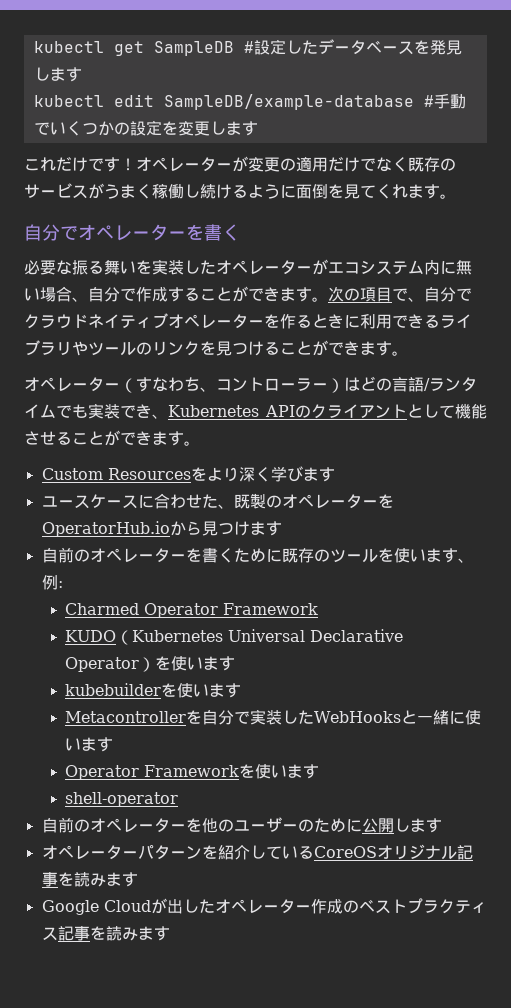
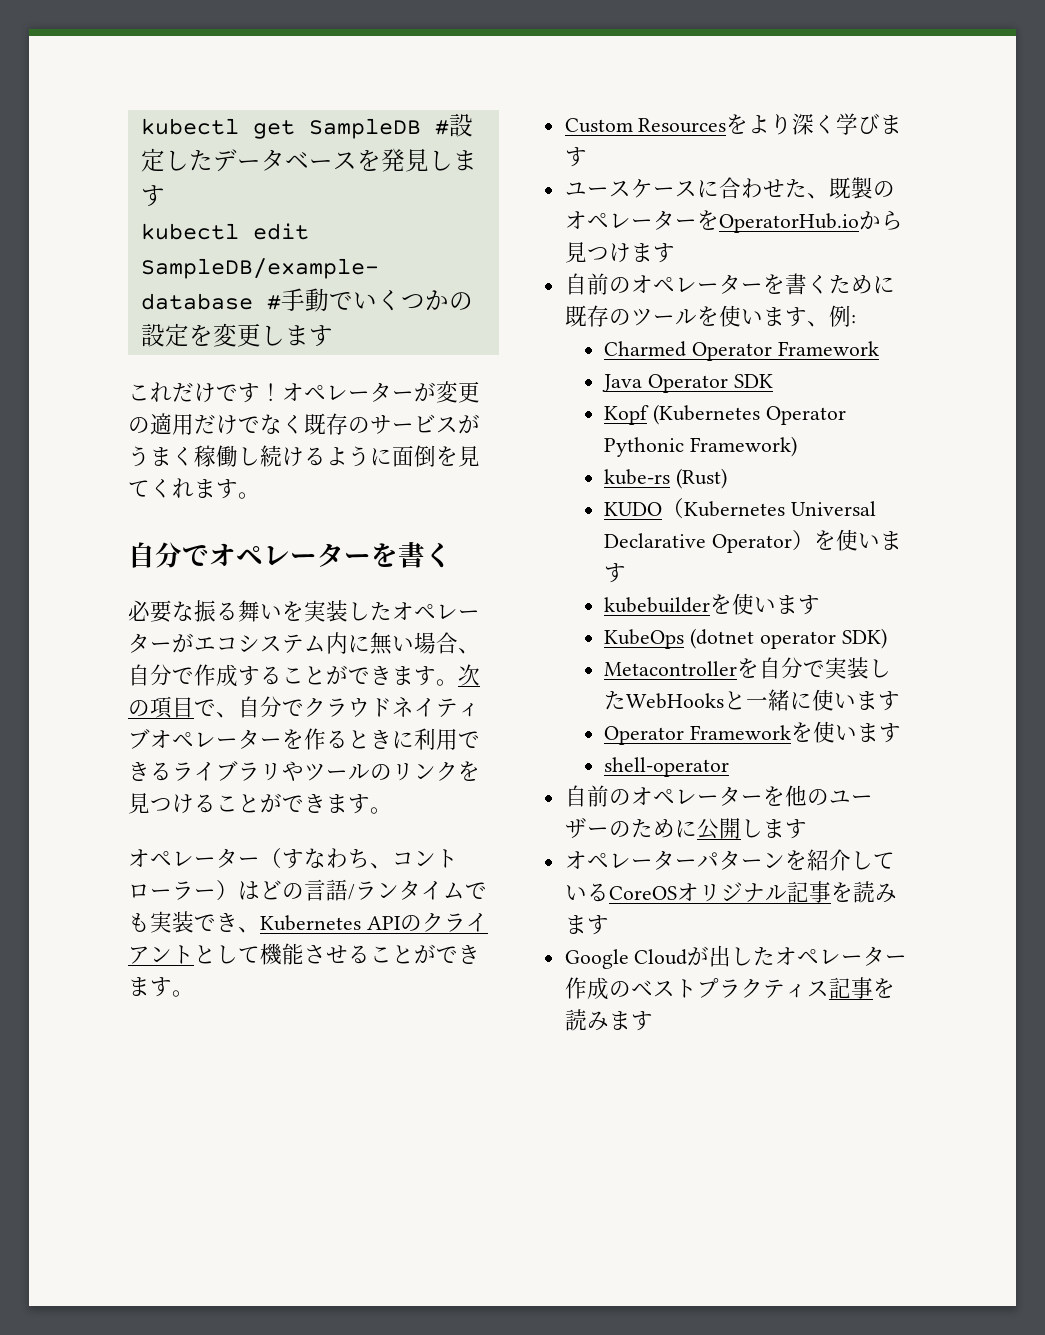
+ Java Operator SDK
+ Kopf (Kubernetes Operator Pythonic Framework)
+ kube-rs (Rust)
+ KubeOps (dotnet operator SDK)

